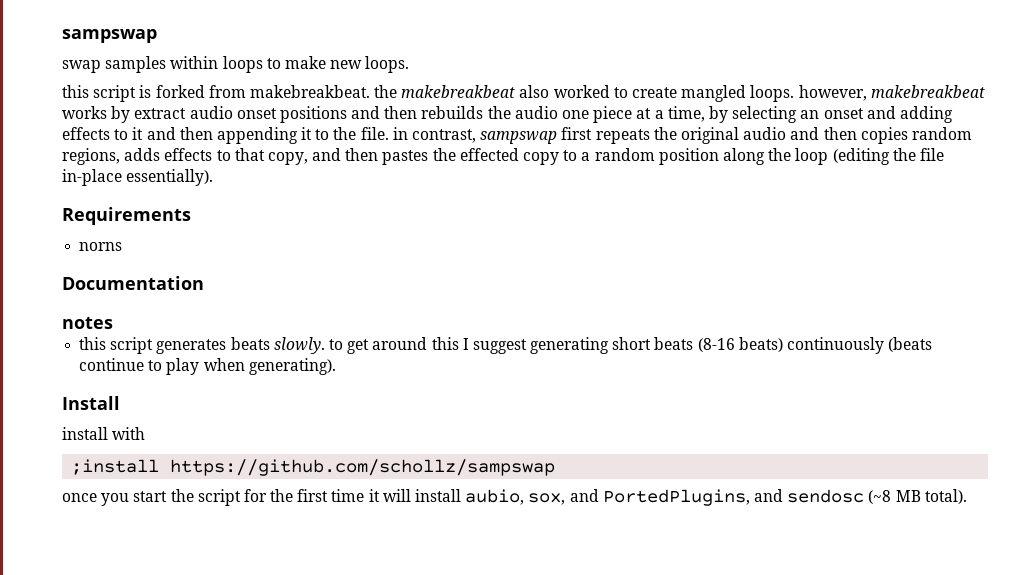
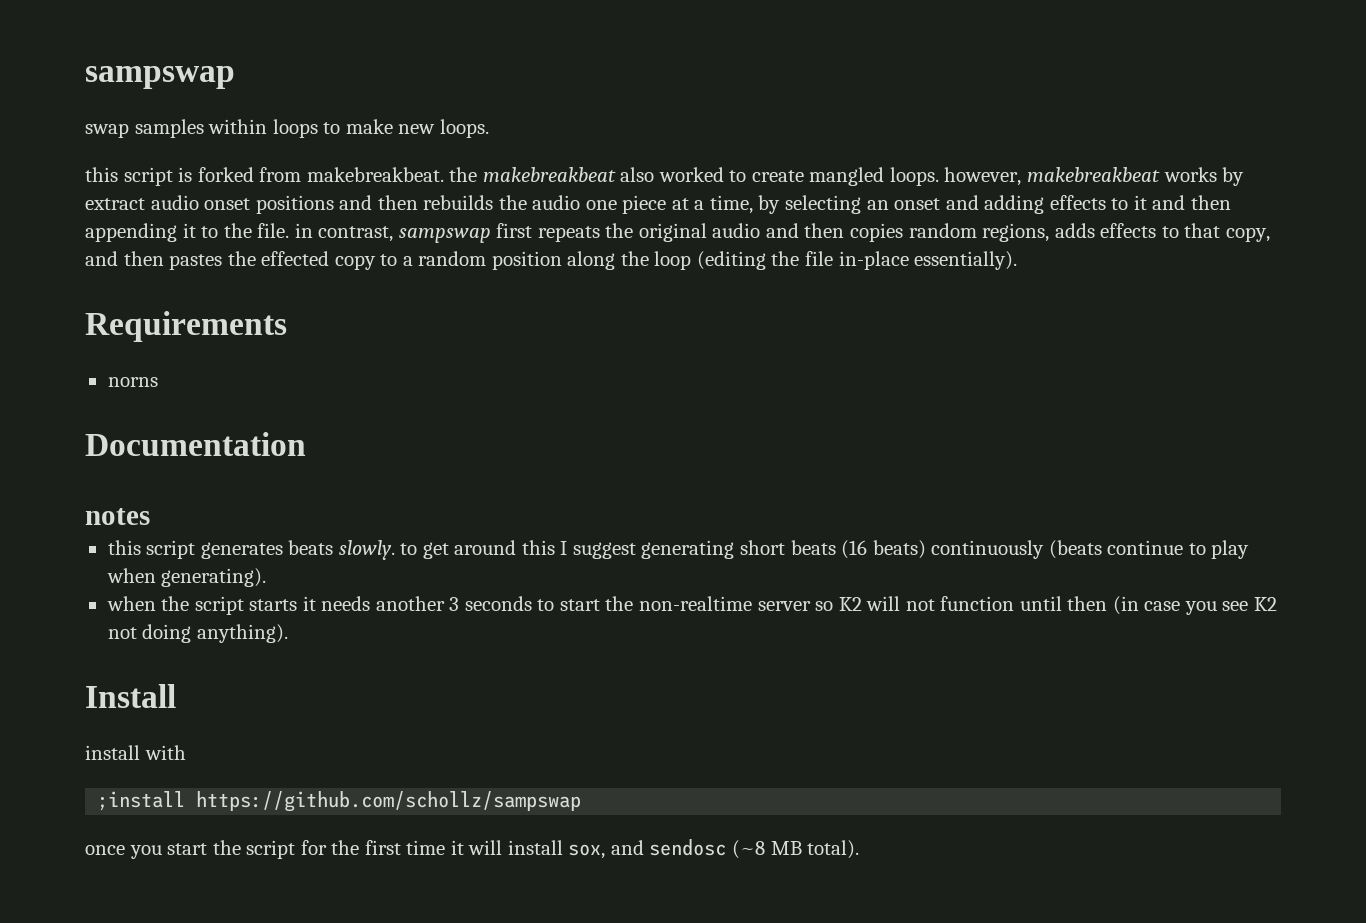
- this script generates beats slowly. to get around this I suggest generating short beats (8-16 beats) continuously (beats continue to play when generating).
+ this script generates beats slowly. to get around this I suggest generating short beats (16 beats) continuously (beats continue to play when generating).
+ when the script starts it needs another 3 seconds to start the non-realtime server so K2 will not function until then (in case you see K2 not doing anything).
- once you start the script for the first time it will install aubio, sox, and PortedPlugins, and sendosc (~8 MB total).
+ once you start the script for the first time it will install sox, and sendosc (~8 MB total).

